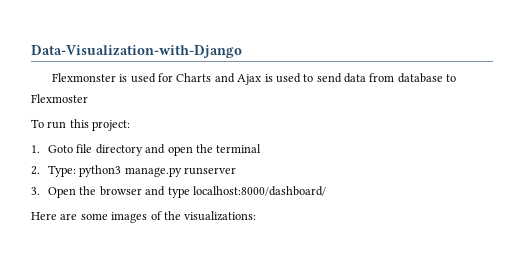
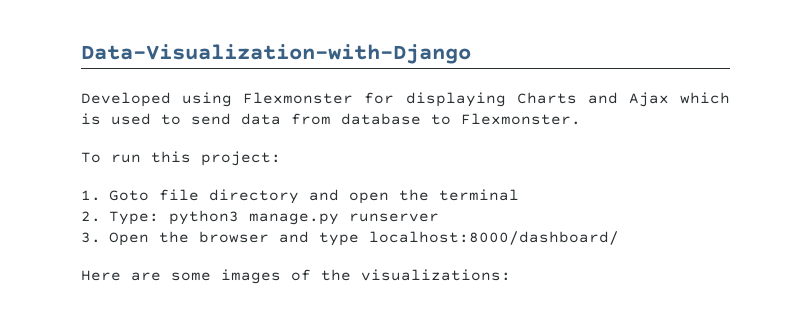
- Flexmonster is used for Charts and Ajax is used to send data from database to Flexmoster
+ Developed using Flexmonster for displaying Charts and Ajax which is used to send data from database to Flexmonster.

